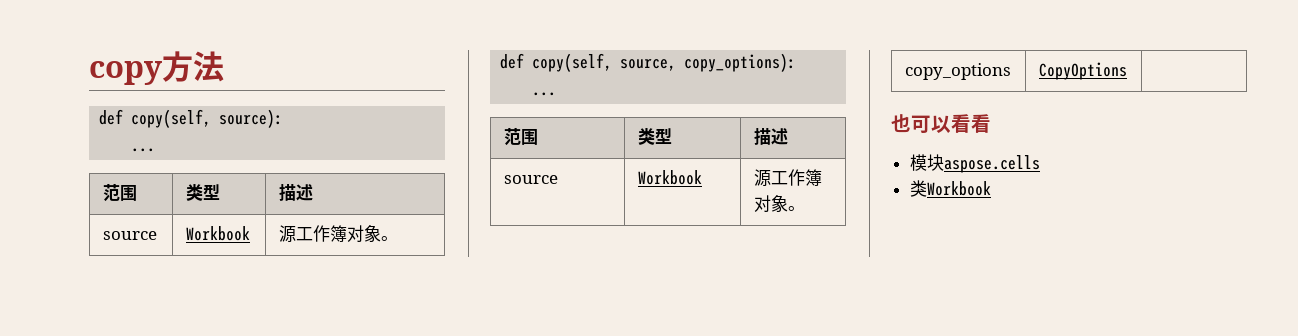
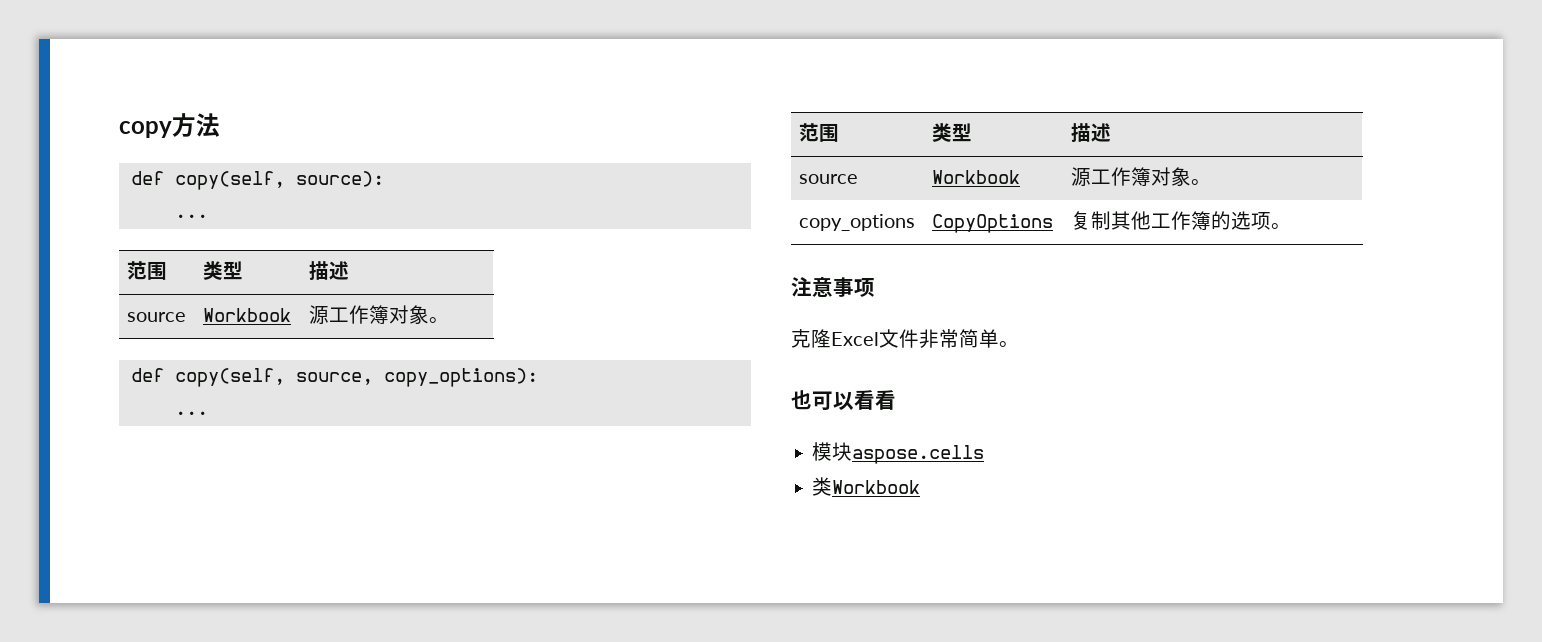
- copy_options | CopyOptions |
+ copy_options | CopyOptions | 复制其他工作簿的选项。
+ 注意事项
+ 克隆Excel文件非常简单。

